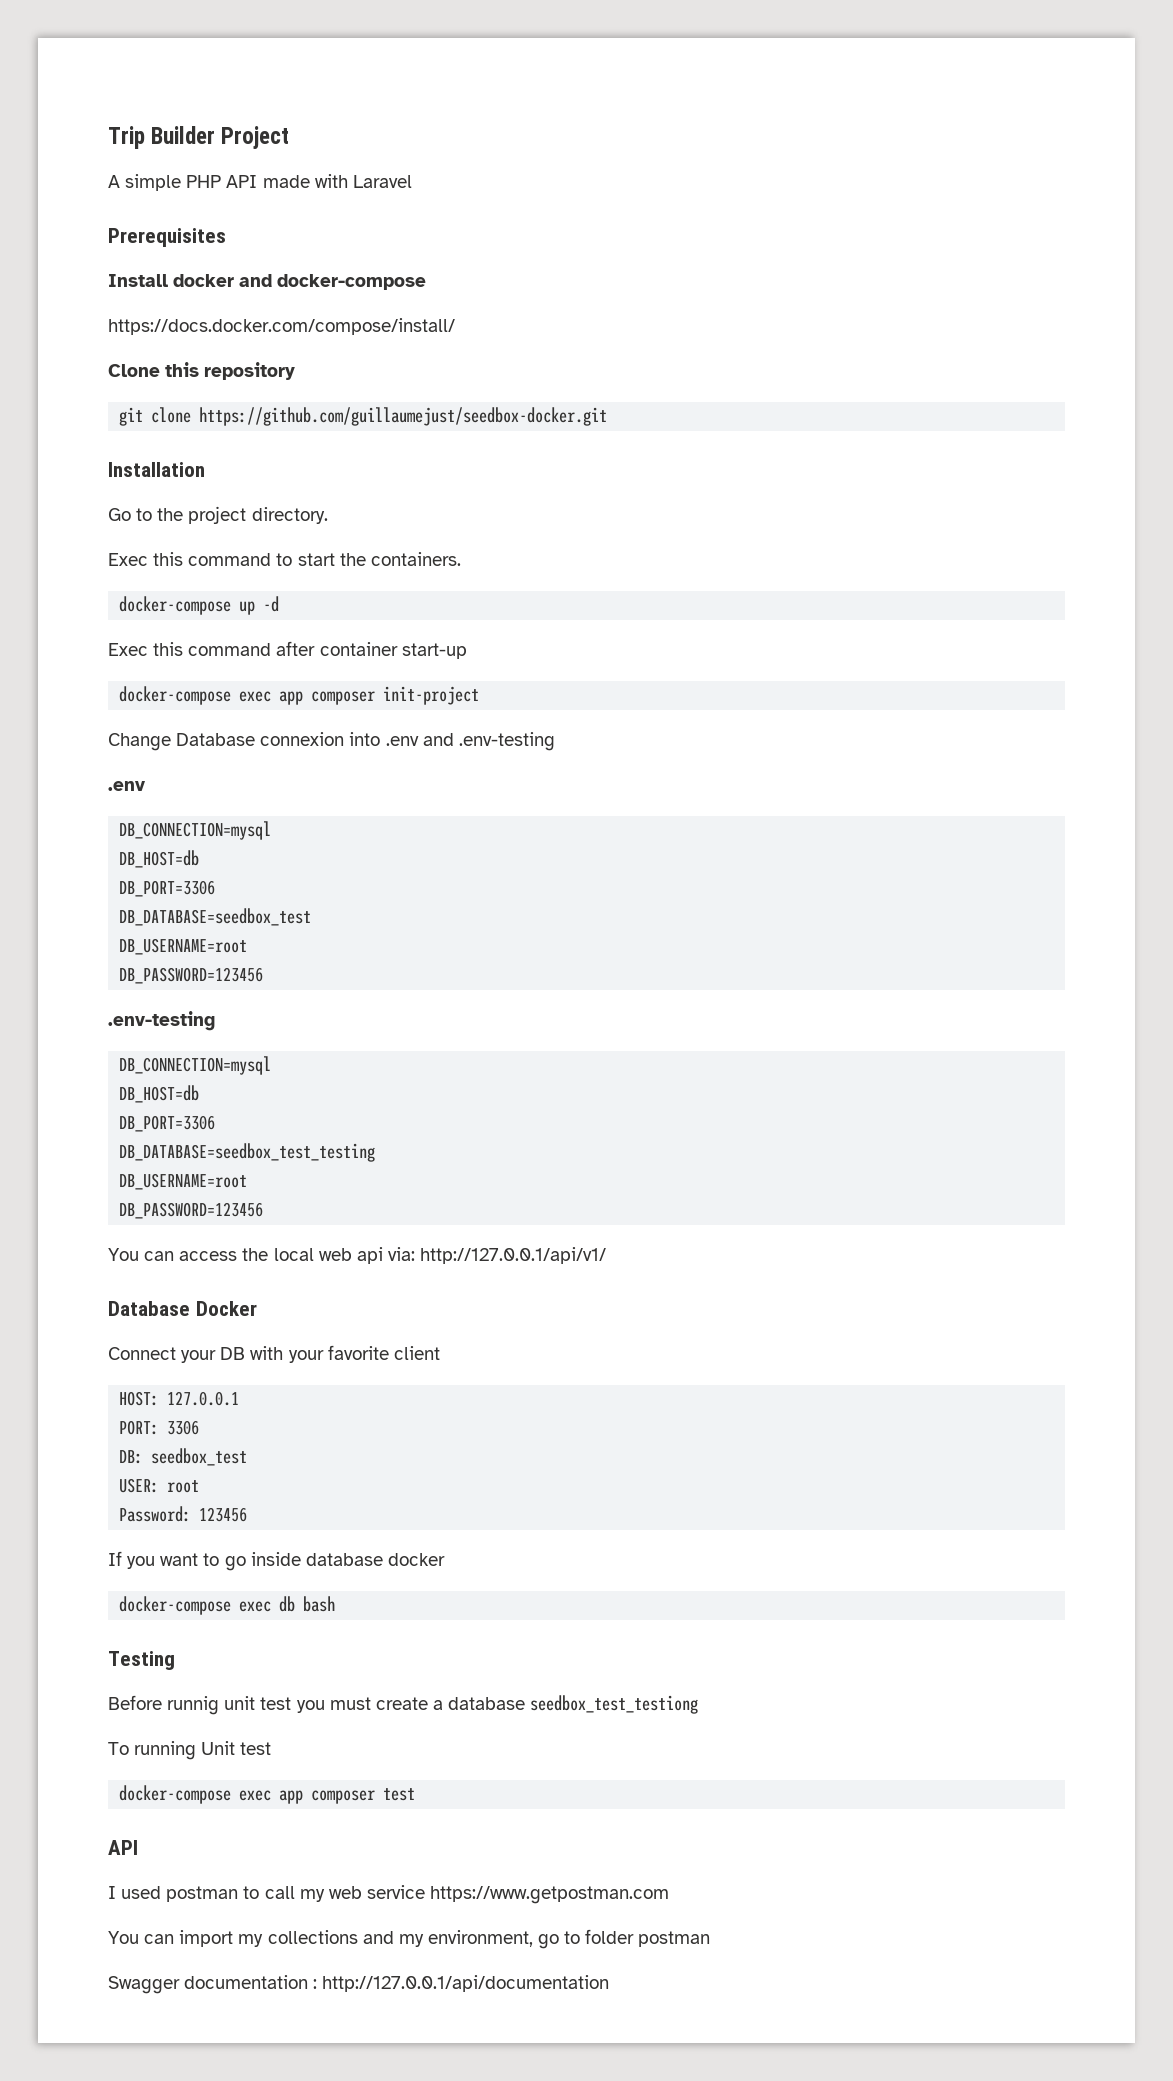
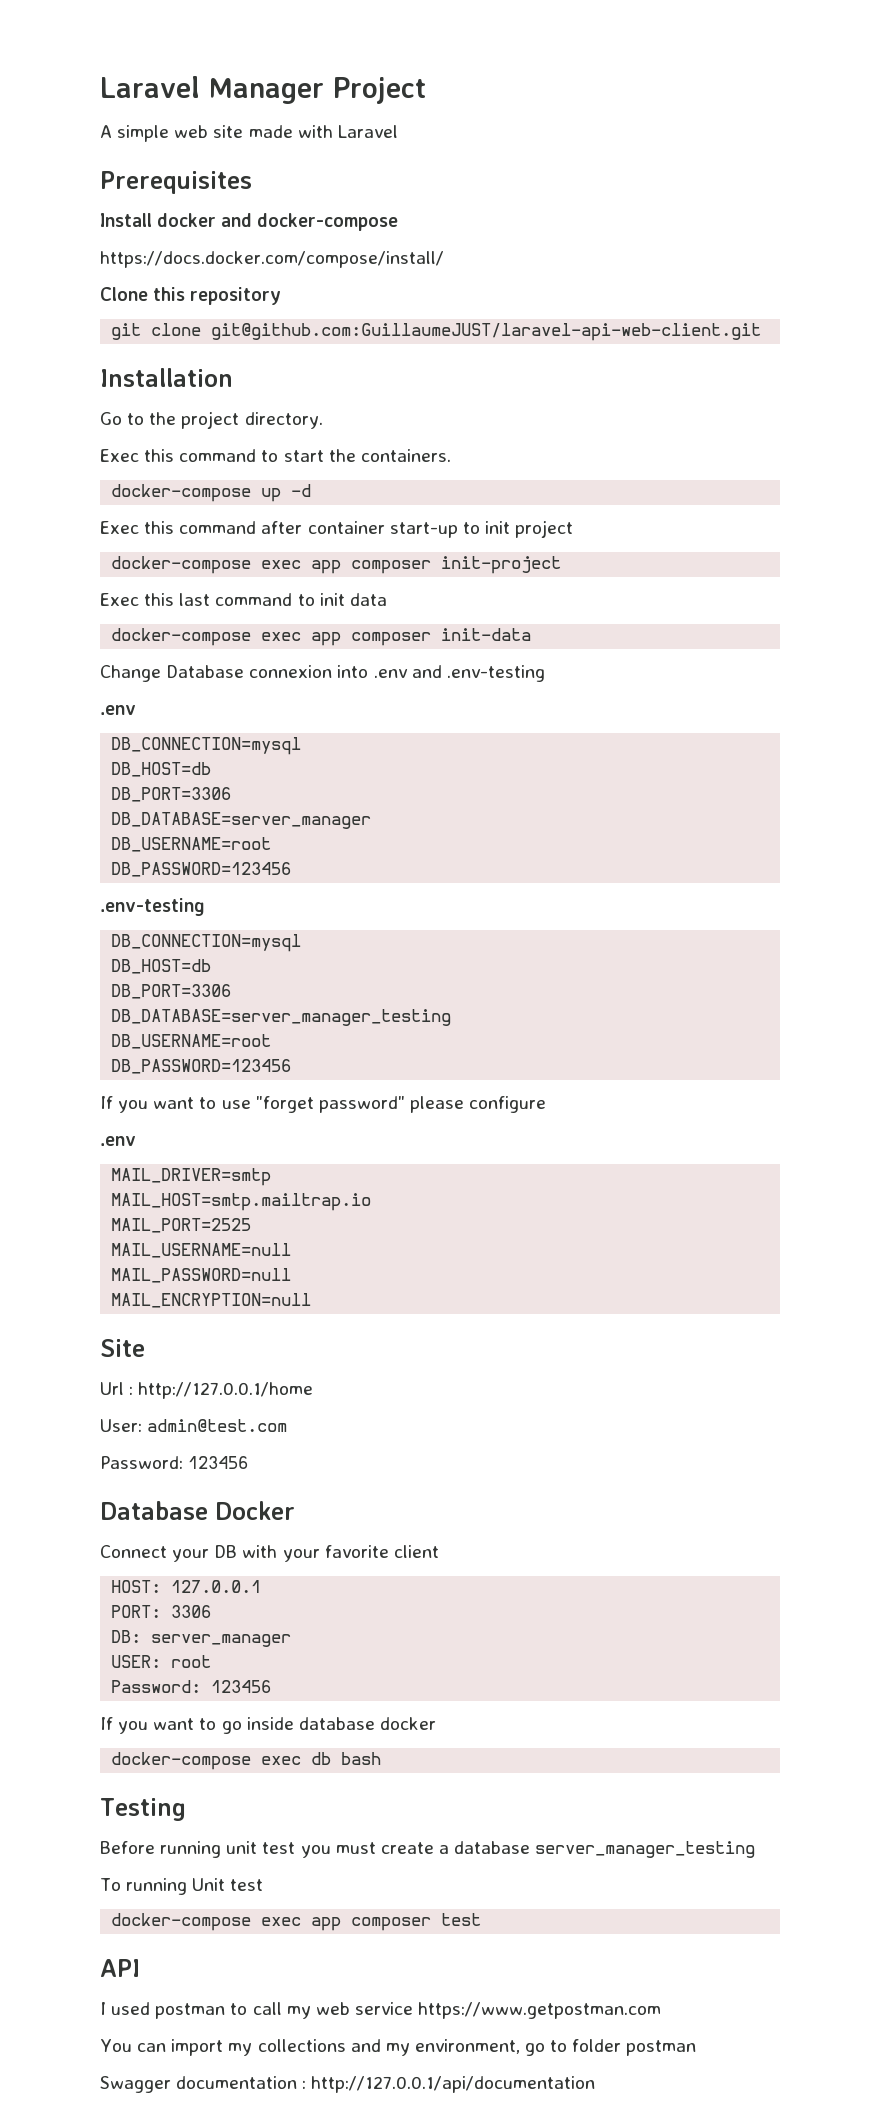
- Trip Builder Project
+ Laravel Manager Project
- A simple PHP API made with Laravel
+ A simple web site made with Laravel
- git clone https://github.com/guillaumejust/seedbox-docker.git
+ git clone git@github.com:GuillaumeJUST/laravel-api-web-client.git
- Exec this command after container start-up
+ Exec this command after container start-up to init project
+ Exec this last command to init data
+ docker-compose exec app composer init-data
- DB_DATABASE=seedbox_test
+ DB_DATABASE=server_manager
- DB_DATABASE=seedbox_test_testing
+ DB_DATABASE=server_manager_testing
  DB_USERNAME=root
  DB_PASSWORD=123456
- You can access the local web api via: http://127.0.0.1/api/v1/
+ If you want to use "forget password" please configure
+ .env
+ MAIL_DRIVER=smtp
+ MAIL_HOST=smtp.mailtrap.io
+ MAIL_PORT=2525
+ MAIL_USERNAME=null
+ MAIL_PASSWORD=null
+ MAIL_ENCRYPTION=null
+ Site
+ Url : http://127.0.0.1/home
+ User: admin@test.com
+ Password: 123456
- DB: seedbox_test
+ DB: server_manager
- Before runnig unit test you must create a database seedbox_test_testiong
+ Before running unit test you must create a database server_manager_testing

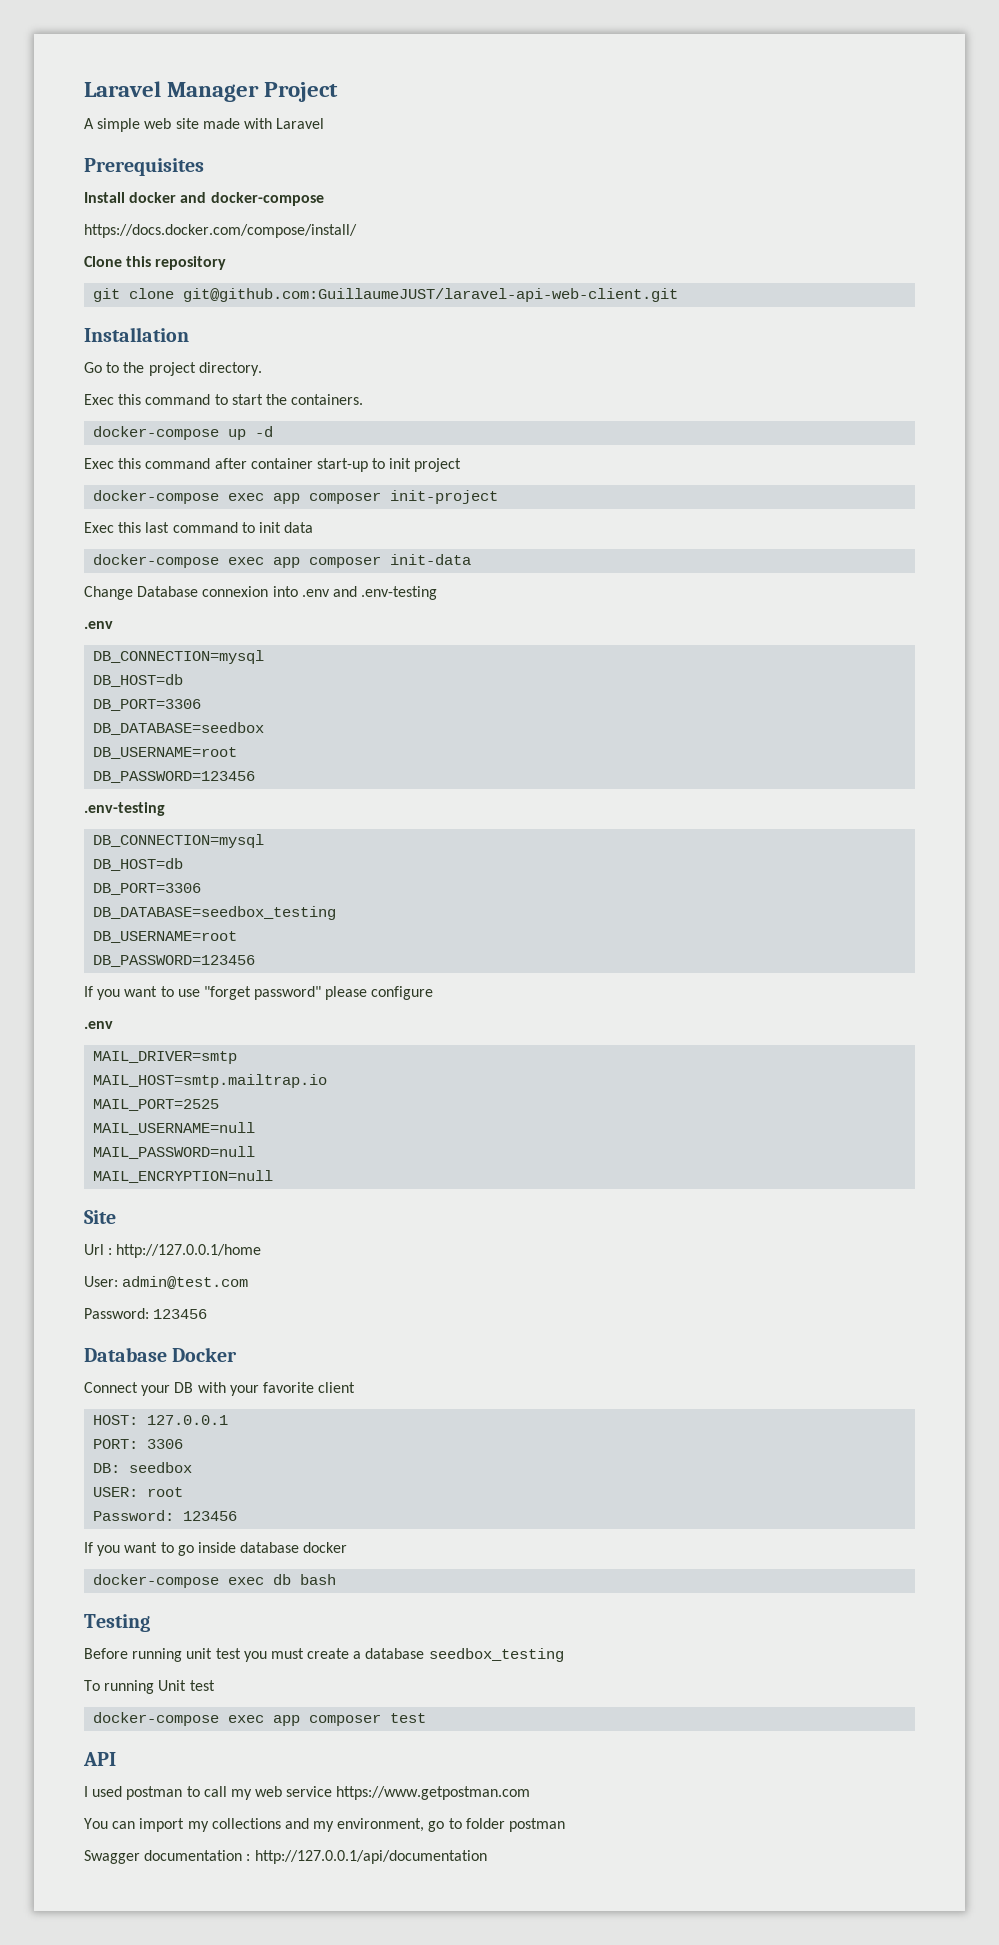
- DB_DATABASE=server_manager
+ DB_DATABASE=seedbox
- DB_DATABASE=server_manager_testing
+ DB_DATABASE=seedbox_testing
- DB: server_manager
+ DB: seedbox
- Before running unit test you must create a database server_manager_testing
+ Before running unit test you must create a database seedbox_testing

